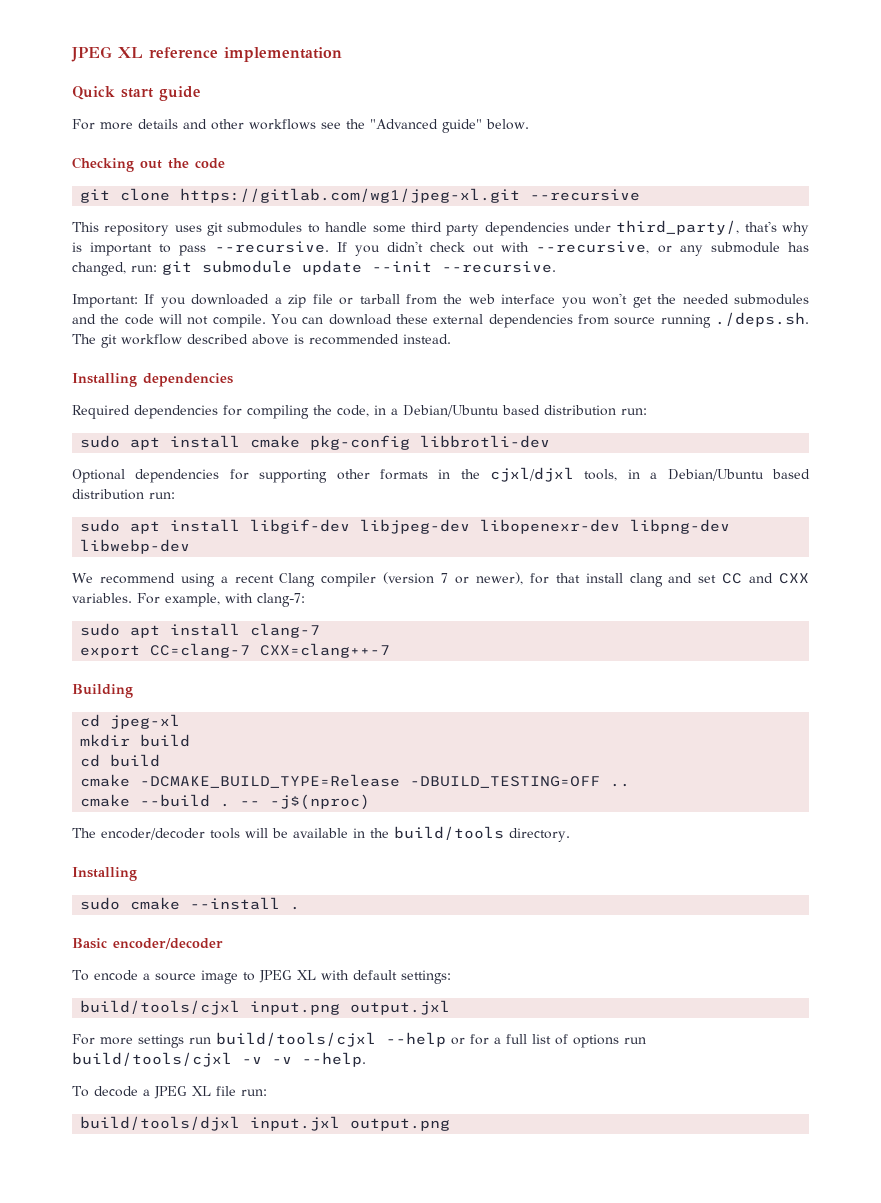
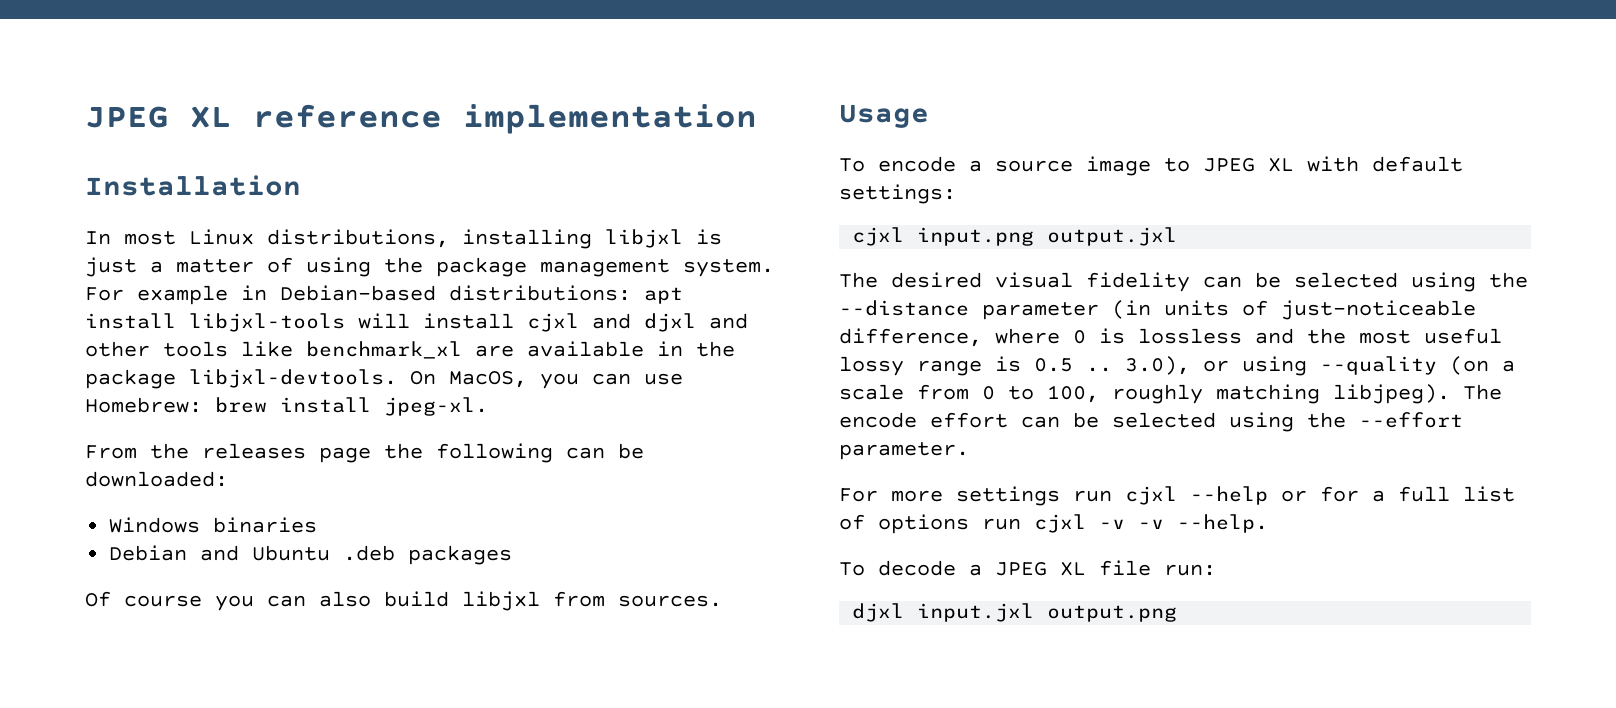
- Quick start guide
- For more details and other workflows see the "Advanced guide" below.
- Checking out the code
- git clone https://gitlab.com/wg1/jpeg-xl.git --recursive
- This repository uses git submodules to handle some third party dependencies under third_party/, that's why is important to pass --recursive. If you didn't check out with --recursive, or any submodule has changed, run: git submodule update --init --recursive.
- Important: If you downloaded a zip file or tarball from the web interface you won't get the needed submodules and the code will not compile. You can download these external dependencies from source running ./deps.sh. The git workflow described above is recommended instead.
- Installing dependencies
- Required dependencies for compiling the code, in a Debian/Ubuntu based distribution run:
- sudo apt install cmake pkg-config libbrotli-dev
- Optional dependencies for supporting other formats in the cjxl/djxl tools, in a Debian/Ubuntu based distribution run:
- sudo apt install libgif-dev libjpeg-dev libopenexr-dev libpng-dev libwebp-dev
- We recommend using a recent Clang compiler (version 7 or newer), for that install clang and set CC and CXX variables. For example, with clang-7:
- sudo apt install clang-7
- export CC=clang-7 CXX=clang++-7
- Building
- cd jpeg-xl
- mkdir build
- cd build
- cmake -DCMAKE_BUILD_TYPE=Release -DBUILD_TESTING=OFF ..
- cmake --build . -- -j$(nproc)
- The encoder/decoder tools will be available in the build/tools directory.
- Installing
- sudo cmake --install .
- Basic encoder/decoder
+ Installation
+ In most Linux distributions, installing libjxl is just a matter of using the package management system. For example in Debian-based distributions: apt install libjxl-tools will install cjxl and djxl and other tools like benchmark_xl are available in the package libjxl-devtools. On MacOS, you can use Homebrew: brew install jpeg-xl.
+ From the releases page the following can be downloaded:
+ Windows binaries
+ Debian and Ubuntu .deb packages
+ Of course you can also build libjxl from sources.
+ Usage
- build/tools/cjxl input.png output.jxl
+ cjxl input.png output.jxl
+ The desired visual fidelity can be selected using the --distance parameter (in units of just-noticeable difference, where 0 is lossless and the most useful lossy range is 0.5 .. 3.0), or using --quality (on a scale from 0 to 100, roughly matching libjpeg). The encode effort can be selected using the --effort parameter.
- For more settings run build/tools/cjxl --help or for a full list of options run build/tools/cjxl -v -v --help.
+ For more settings run cjxl --help or for a full list of options run cjxl -v -v --help.
- build/tools/djxl input.jxl output.png
+ djxl input.jxl output.png

